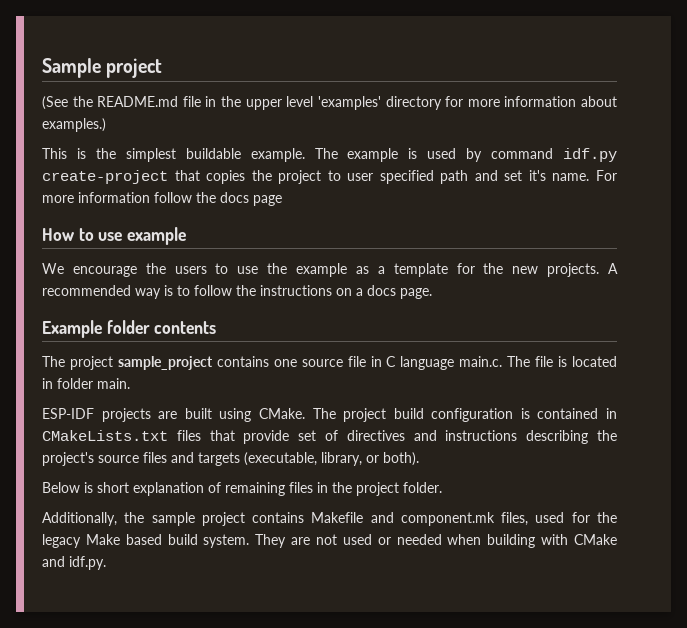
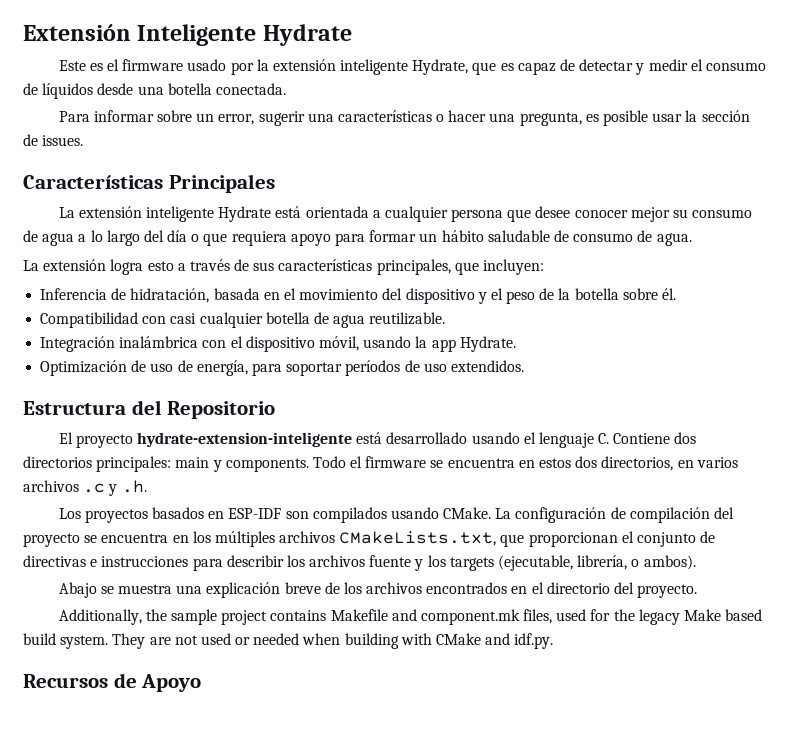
- Sample project
- (See the README.md file in the upper level 'examples' directory for more information about examples.)
- This is the simplest buildable example. The example is used by command idf.py create-project that copies the project to user specified path and set it's name. For more information follow the docs page
- How to use example
- We encourage the users to use the example as a template for the new projects. A recommended way is to follow the instructions on a docs page.
- Example folder contents
- The project sample_project contains one source file in C language main.c. The file is located in folder main.
- ESP-IDF projects are built using CMake. The project build configuration is contained in CMakeLists.txt files that provide set of directives and instructions describing the project's source files and targets (executable, library, or both).
- Below is short explanation of remaining files in the project folder.
+ Extensión Inteligente Hydrate
+ Este es el firmware usado por la extensión inteligente Hydrate, que es capaz de detectar y medir el consumo de líquidos desde una botella conectada.
+ Para informar sobre un error, sugerir una características o hacer una pregunta, es posible usar la sección de issues.
+ Características Principales
+ La extensión inteligente Hydrate está orientada a cualquier persona que desee conocer mejor su consumo de agua a lo largo del día o que requiera apoyo para formar un hábito saludable de consumo de agua.
+ La extensión logra esto a través de sus características principales, que incluyen:
+ Inferencia de hidratación, basada en el movimiento del dispositivo y el peso de la botella sobre él.
+ Compatibilidad con casi cualquier botella de agua reutilizable.
+ Integración inalámbrica con el dispositivo móvil, usando la app Hydrate.
+ Optimización de uso de energía, para soportar períodos de uso extendidos.
+ Estructura del Repositorio
+ El proyecto hydrate-extension-inteligente está desarrollado usando el lenguaje C. Contiene dos directorios principales: main y components. Todo el firmware se encuentra en estos dos directorios, en varios archivos .c y .h.
+ Los proyectos basados en ESP-IDF son compilados usando CMake. La configuración de compilación del proyecto se encuentra en los múltiples archivos CMakeLists.txt, que proporcionan el conjunto de directivas e instrucciones para describir los archivos fuente y los targets (ejecutable, librería, o ambos).
+ Abajo se muestra una explicación breve de los archivos encontrados en el directorio del proyecto.
+ Recursos de Apoyo

